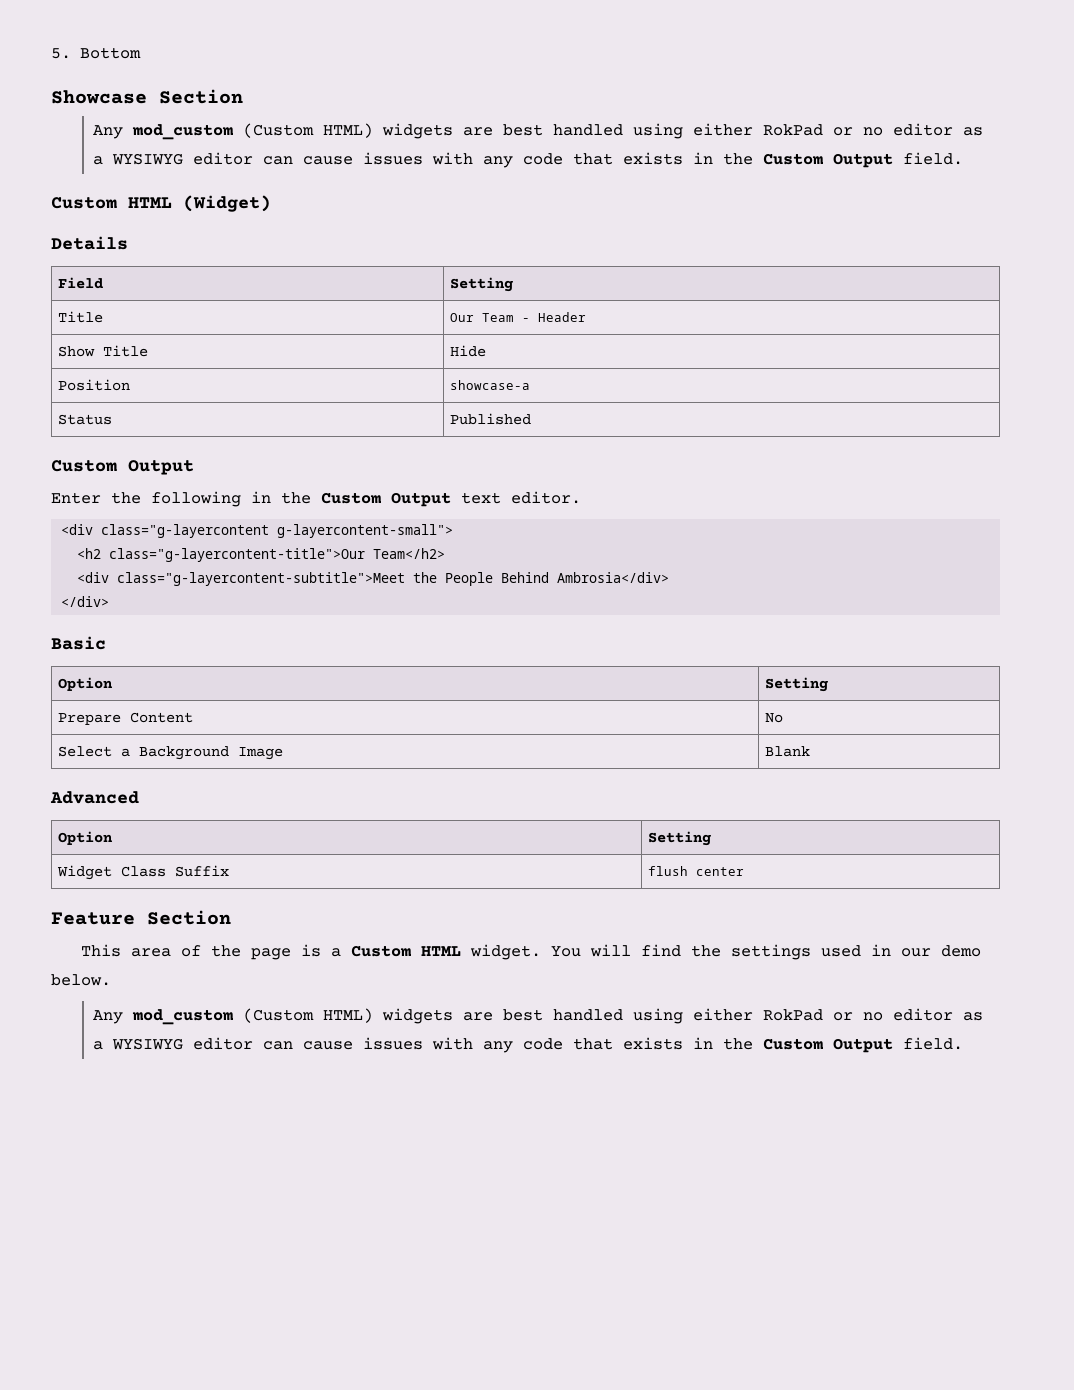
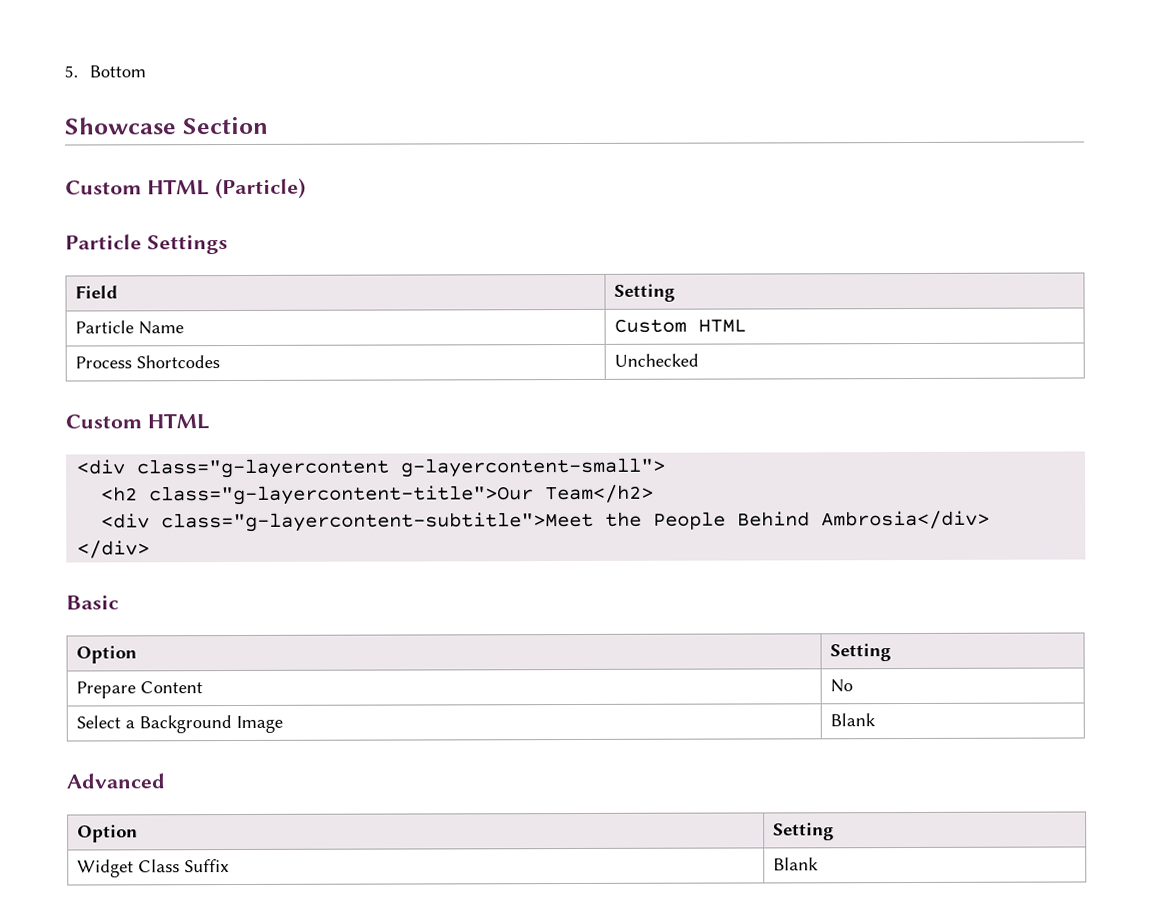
  Showcase Section
- Any mod_custom (Custom HTML) widgets are best handled using either RokPad or no editor as a WYSIWYG editor can cause issues with any code that exists in the Custom Output field.
- Custom HTML (Widget)
- Details
+ Custom HTML (Particle)
+ Particle Settings
- Title | Our Team - Header
- Show Title | Hide
- Position | showcase-a
- Status | Published
- Custom Output
- Enter the following in the Custom Output text editor.
+ Particle Name | Custom HTML
+ Process Shortcodes | Unchecked
+ Custom HTML
- Widget Class Suffix | flush center
- Feature Section
- This area of the page is a Custom HTML widget. You will find the settings used in our demo below.
- Any mod_custom (Custom HTML) widgets are best handled using either RokPad or no editor as a WYSIWYG editor can cause issues with any code that exists in the Custom Output field.
+ Widget Class Suffix | Blank

